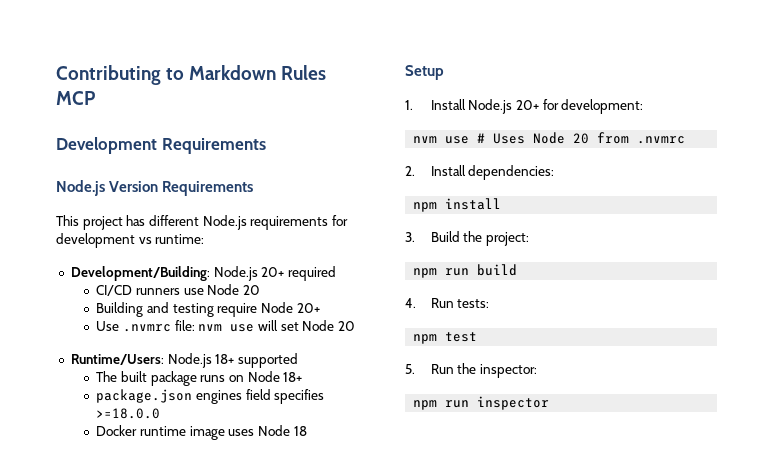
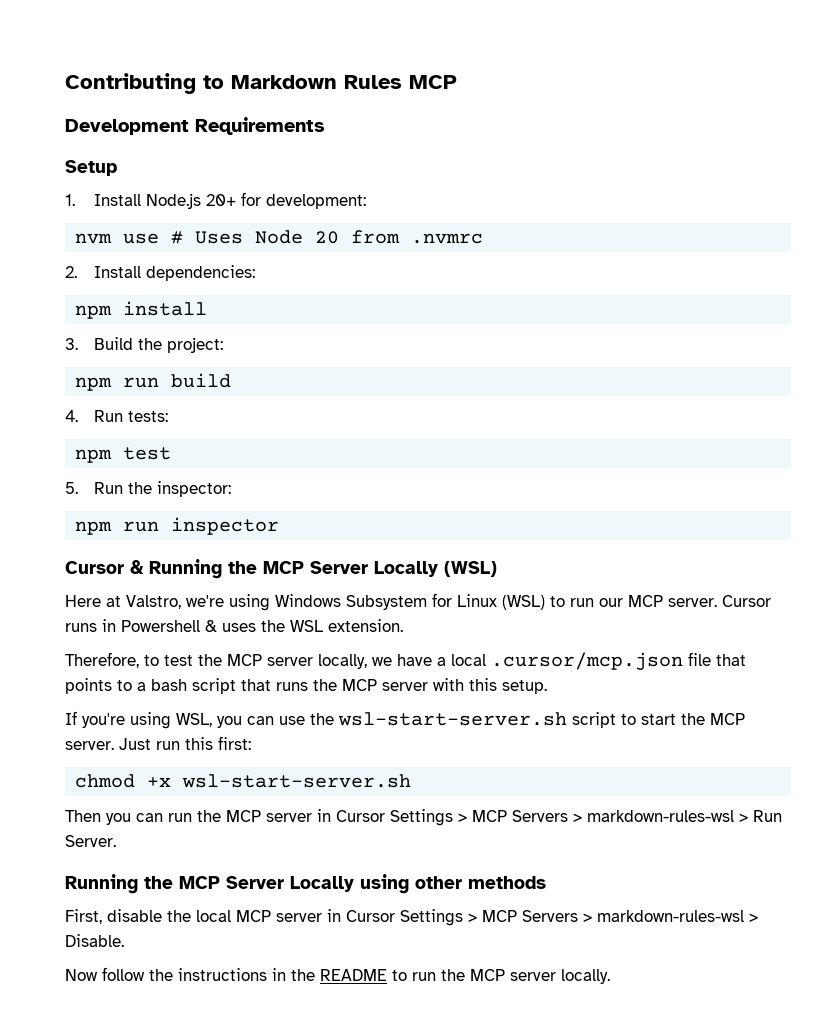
- Node.js Version Requirements
- This project has different Node.js requirements for development vs runtime:
- Development/Building: Node.js 20+ required
- CI/CD runners use Node 20
- Building and testing require Node 20+
- Use .nvmrc file: nvm use will set Node 20
- Runtime/Users: Node.js 18+ supported
- The built package runs on Node 18+
- package.json engines field specifies >=18.0.0
- Docker runtime image uses Node 18
+ Cursor & Running the MCP Server Locally (WSL)
+ Here at Valstro, we're using Windows Subsystem for Linux (WSL) to run our MCP server. Cursor runs in Powershell & uses the WSL extension.
+ Therefore, to test the MCP server locally, we have a local .cursor/mcp.json file that points to a bash script that runs the MCP server with this setup.
+ If you're using WSL, you can use the wsl-start-server.sh script to start the MCP server. Just run this first:
+ chmod +x wsl-start-server.sh
+ Then you can run the MCP server in Cursor Settings > MCP Servers > markdown-rules-wsl > Run Server.
+ Running the MCP Server Locally using other methods
+ First, disable the local MCP server in Cursor Settings > MCP Servers > markdown-rules-wsl > Disable.
+ Now follow the instructions in the README to run the MCP server locally.

